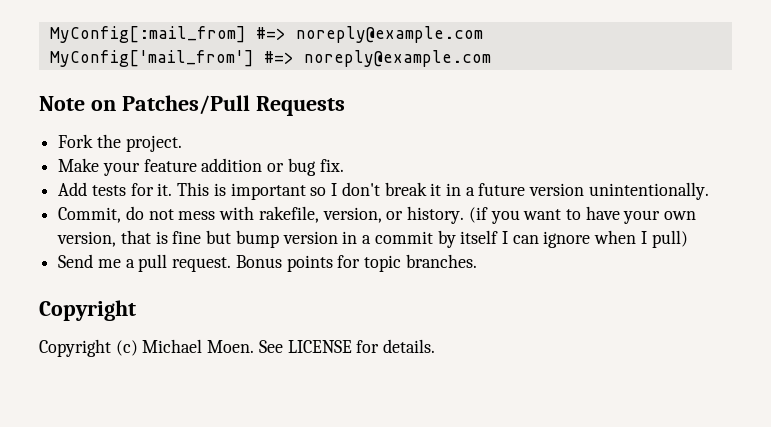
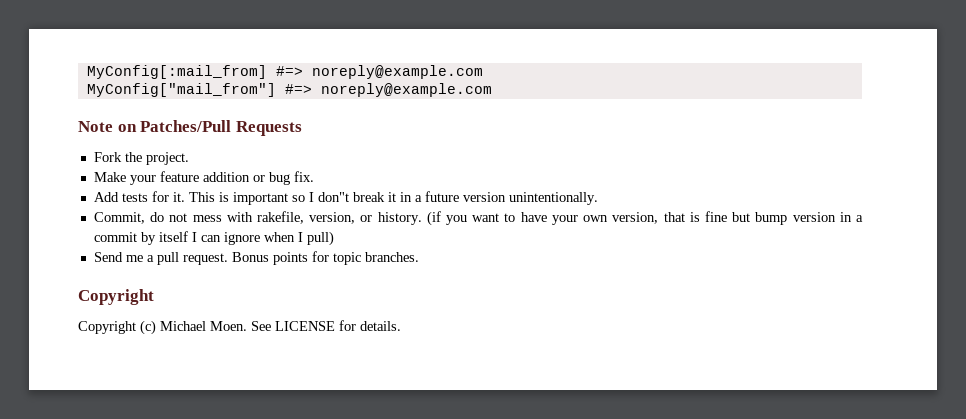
- MyConfig['mail_from'] #=> noreply@example.com
+ MyConfig["mail_from"] #=> noreply@example.com
- This is important so I don't break it in a future version unintentionally.
+ This is important so I don"t break it in a future version unintentionally.

